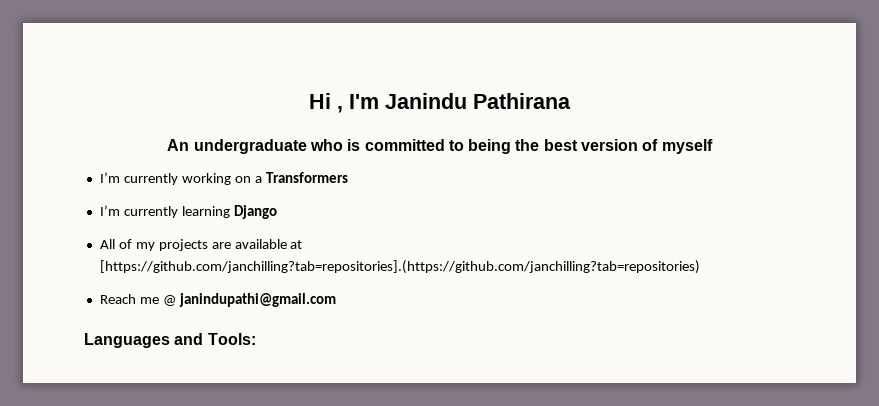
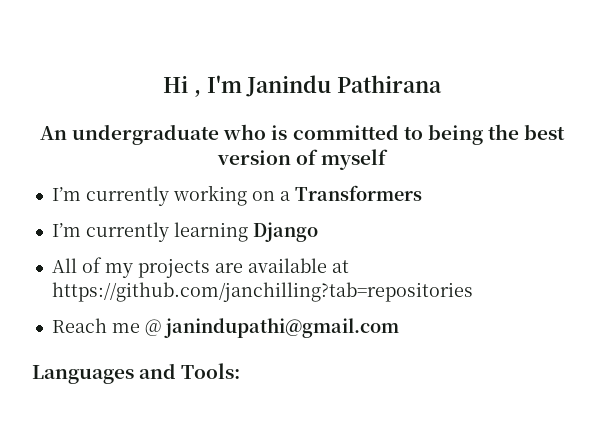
- All of my projects are available at [https://github.com/janchilling?tab=repositories].(https://github.com/janchilling?tab=repositories)
+ All of my projects are available at https://github.com/janchilling?tab=repositories

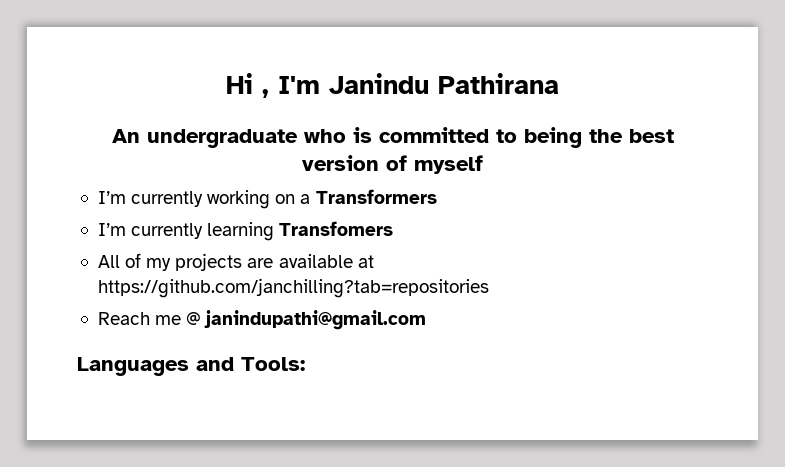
- I’m currently learning Django
+ I’m currently learning Transfomers

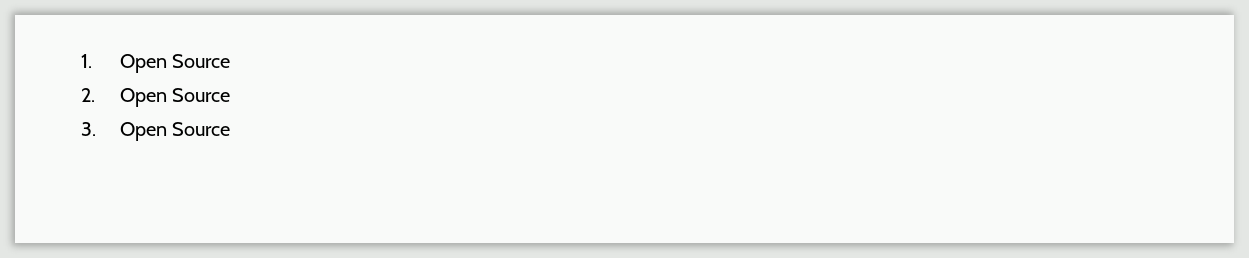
- Hi , I'm Janindu Pathirana
- An undergraduate who is committed to being the best version of myself
- I’m currently working on a Transformers
- I’m currently learning Transfomers
- All of my projects are available at https://github.com/janchilling?tab=repositories
- Reach me @ janindupathi@gmail.com
- Languages and Tools:
+ 1. Open Source
+ 2. Open Source
+ 3. Open Source

